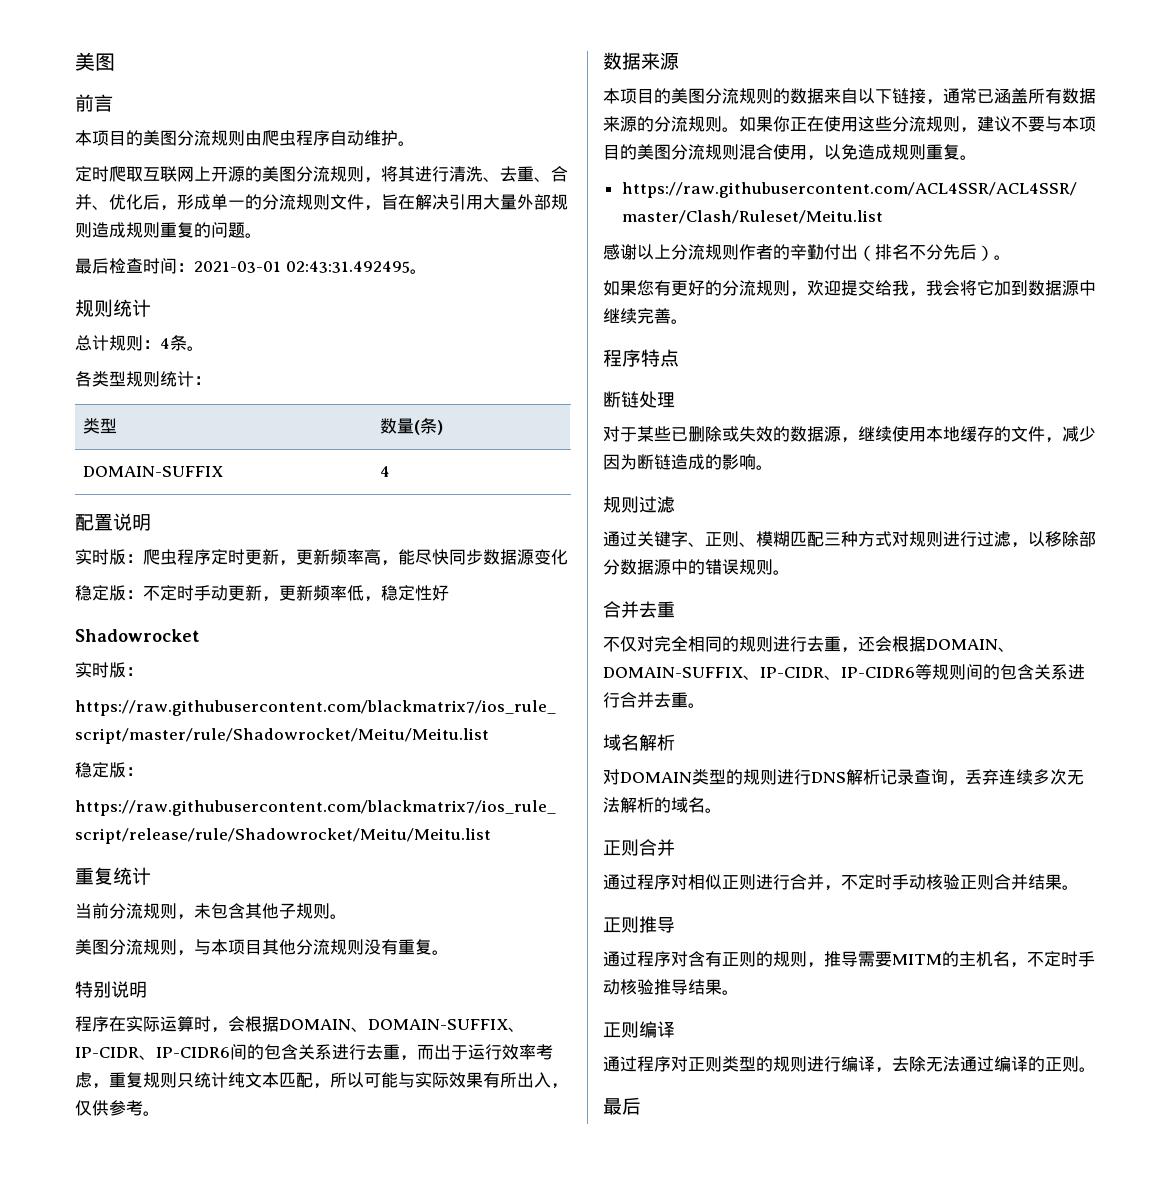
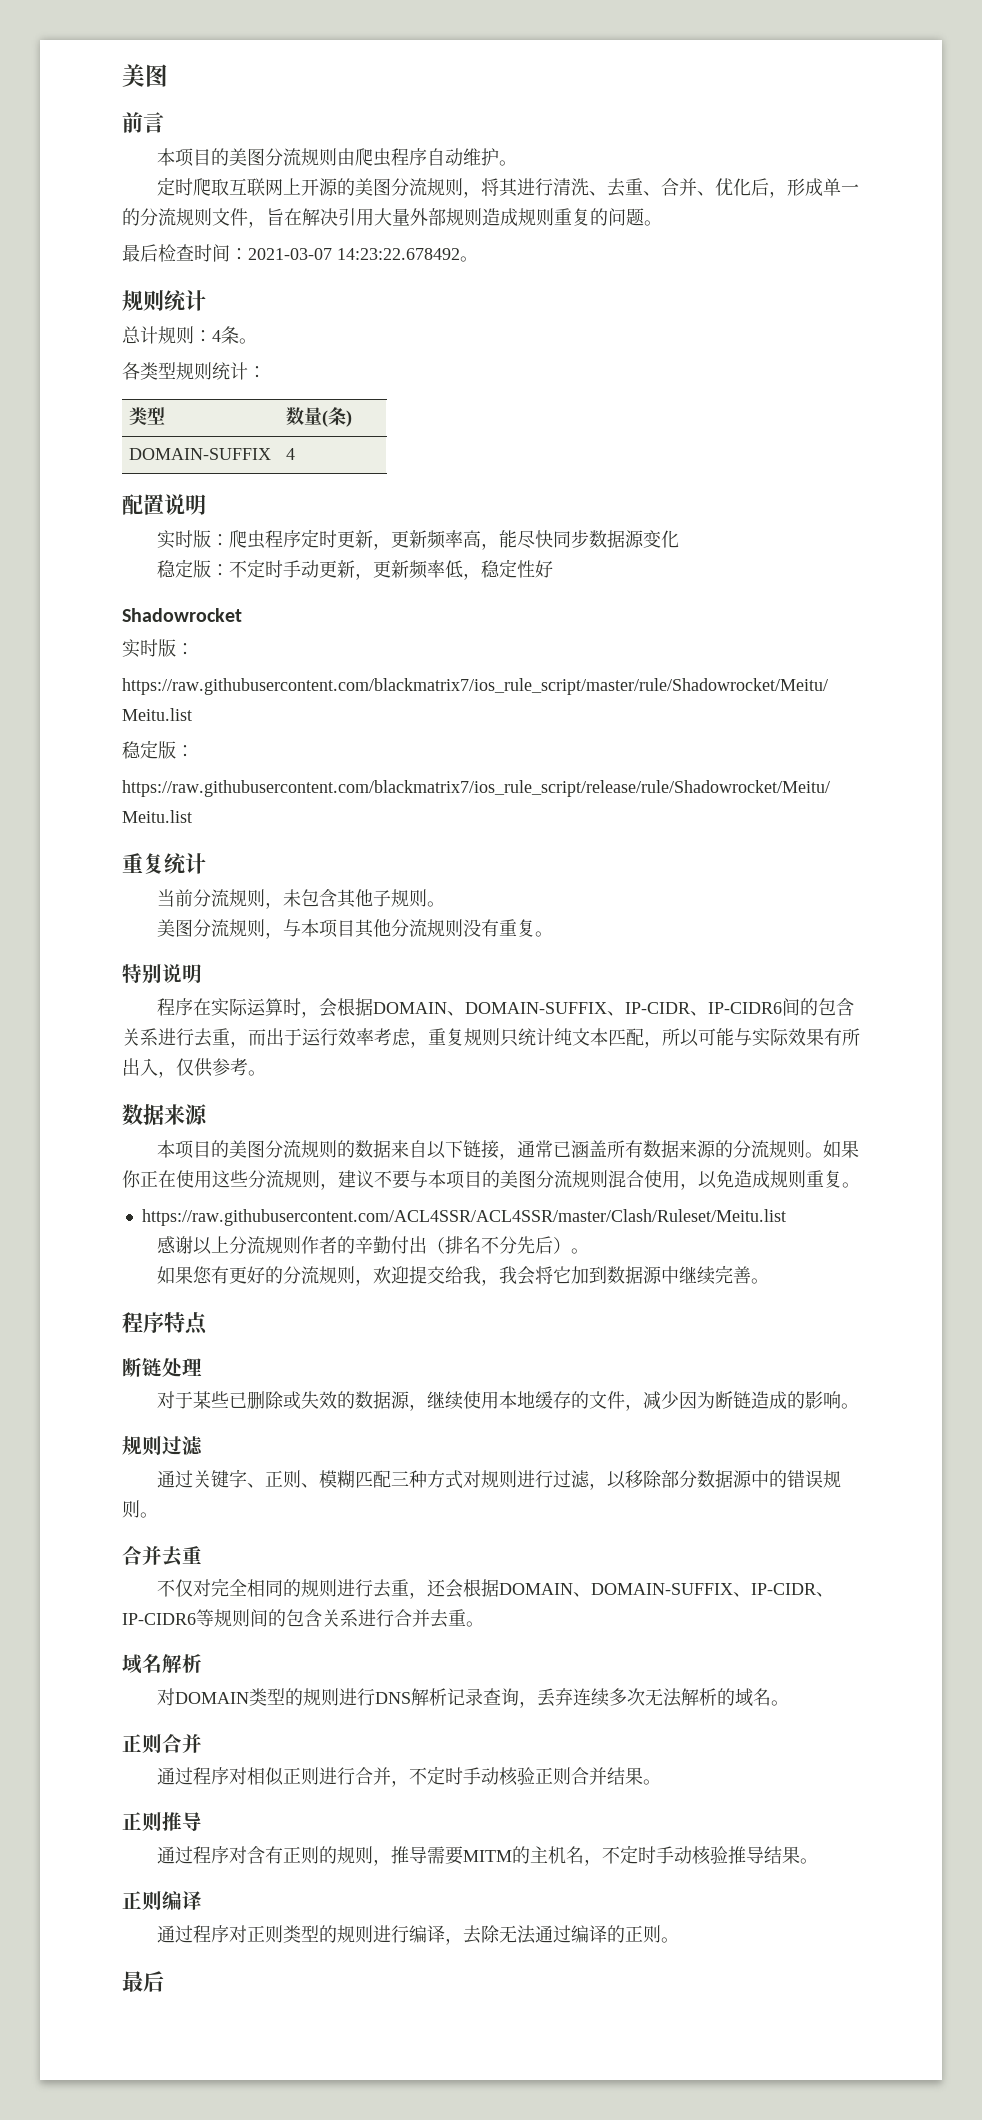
- 最后检查时间：2021-03-01 02:43:31.492495。
+ 最后检查时间：2021-03-07 14:23:22.678492。

